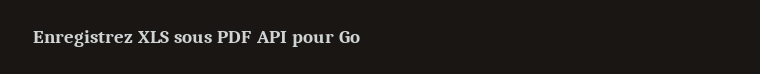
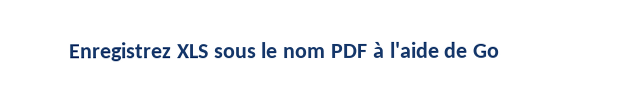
- Enregistrez XLS sous PDF API pour Go
+ Enregistrez XLS sous le nom PDF à l'aide de Go

